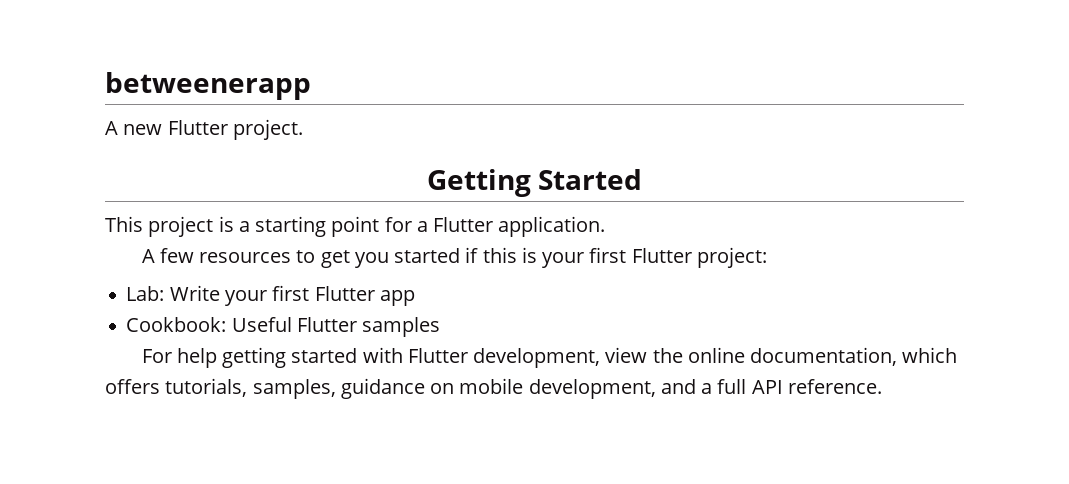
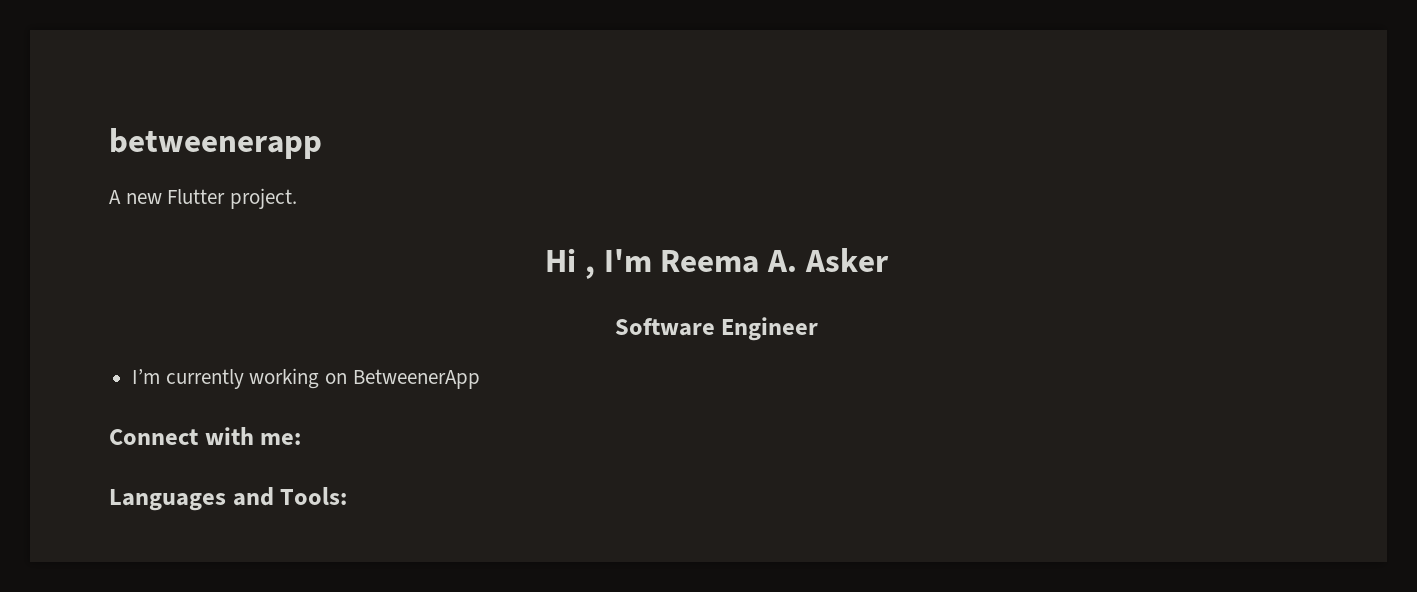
- Getting Started
- This project is a starting point for a Flutter application.
- A few resources to get you started if this is your first Flutter project:
- Lab: Write your first Flutter app
- Cookbook: Useful Flutter samples
- For help getting started with Flutter development, view the online documentation, which offers tutorials, samples, guidance on mobile development, and a full API reference.
+ Hi , I'm Reema A. Asker
+ Software Engineer
+ I’m currently working on BetweenerApp
+ Connect with me:
+ Languages and Tools:

